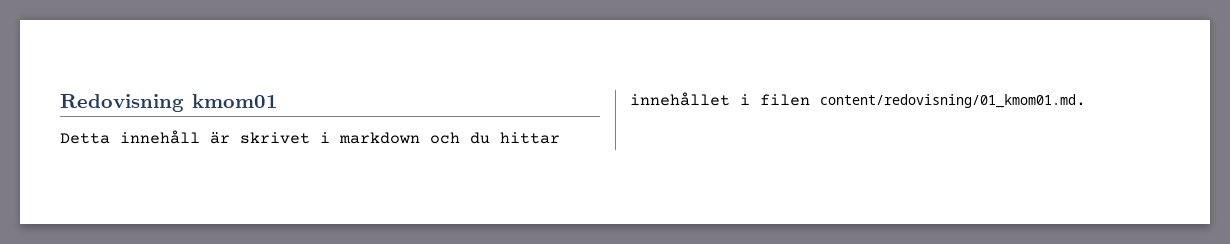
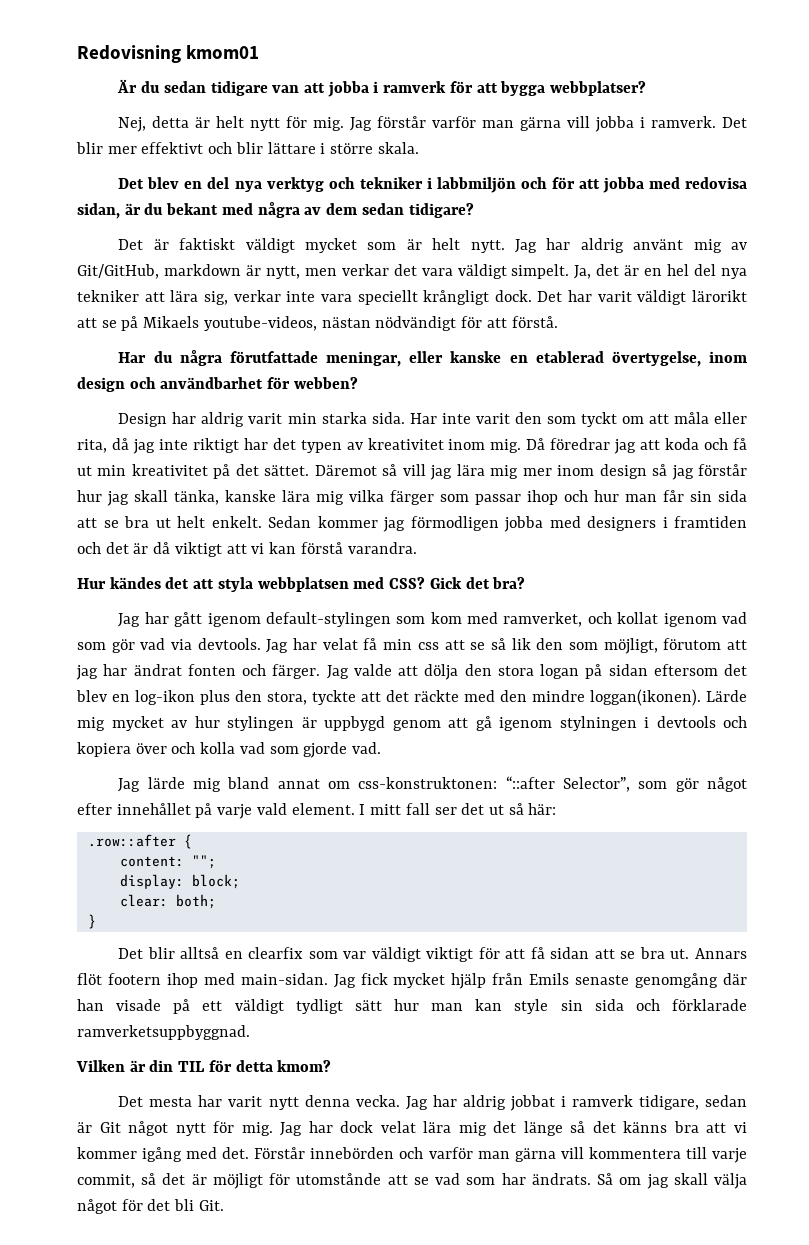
- Detta innehåll är skrivet i markdown och du hittar innehållet i filen content/redovisning/01_kmom01.md.
+ Är du sedan tidigare van att jobba i ramverk för att bygga webbplatser?
+ Nej, detta är helt nytt för mig. Jag förstår varför man gärna vill jobba i ramverk. Det blir mer effektivt och blir lättare i större skala.
+ Det blev en del nya verktyg och tekniker i labbmiljön och för att jobba med redovisa sidan, är du bekant med några av dem sedan tidigare?
+ Det är faktiskt väldigt mycket som är helt nytt. Jag har aldrig använt mig av Git/GitHub, markdown är nytt, men verkar det vara väldigt simpelt. Ja, det är en hel del nya tekniker att lära sig, verkar inte vara speciellt krångligt dock. Det har varit väldigt lärorikt att se på Mikaels youtube-videos, nästan nödvändigt för att förstå.
+ Har du några förutfattade meningar, eller kanske en etablerad övertygelse, inom design och användbarhet för webben?
+ Design har aldrig varit min starka sida. Har inte varit den som tyckt om att måla eller rita, då jag inte riktigt har det typen av kreativitet inom mig. Då föredrar jag att koda och få ut min kreativitet på det sättet. Däremot så vill jag lära mig mer inom design så jag förstår hur jag skall tänka, kanske lära mig vilka färger som passar ihop och hur man får sin sida att se bra ut helt enkelt. Sedan kommer jag förmodligen jobba med designers i framtiden och det är då viktigt att vi kan förstå varandra.
+ Hur kändes det att styla webbplatsen med CSS? Gick det bra?
+ Jag har gått igenom default-stylingen som kom med ramverket, och kollat igenom vad som gör vad via devtools. Jag har velat få min css att se så lik den som möjligt, förutom att jag har ändrat fonten och färger. Jag valde att dölja den stora logan på sidan eftersom det blev en log-ikon plus den stora, tyckte att det räckte med den mindre loggan(ikonen). Lärde mig mycket av hur stylingen är uppbygd genom att gå igenom stylningen i devtools och kopiera över och kolla vad som gjorde vad.
+ Jag lärde mig bland annat om css-konstruktonen: “::after Selector”, som gör något efter innehållet på varje vald element. I mitt fall ser det ut så här:
+ .row::after {
+ content: "";
+ display: block;
+ clear: both;
+ }
+ Det blir alltså en clearfix som var väldigt viktigt för att få sidan att se bra ut. Annars flöt footern ihop med main-sidan. Jag fick mycket hjälp från Emils senaste genomgång där han visade på ett väldigt tydligt sätt hur man kan style sin sida och förklarade ramverketsuppbyggnad.
+ Vilken är din TIL för detta kmom?
+ Det mesta har varit nytt denna vecka. Jag har aldrig jobbat i ramverk tidigare, sedan är Git något nytt för mig. Jag har dock velat lära mig det länge så det känns bra att vi kommer igång med det. Förstår innebörden och varför man gärna vill kommentera till varje commit, så det är möjligt för utomstånde att se vad som har ändrats. Så om jag skall välja något för det bli Git.

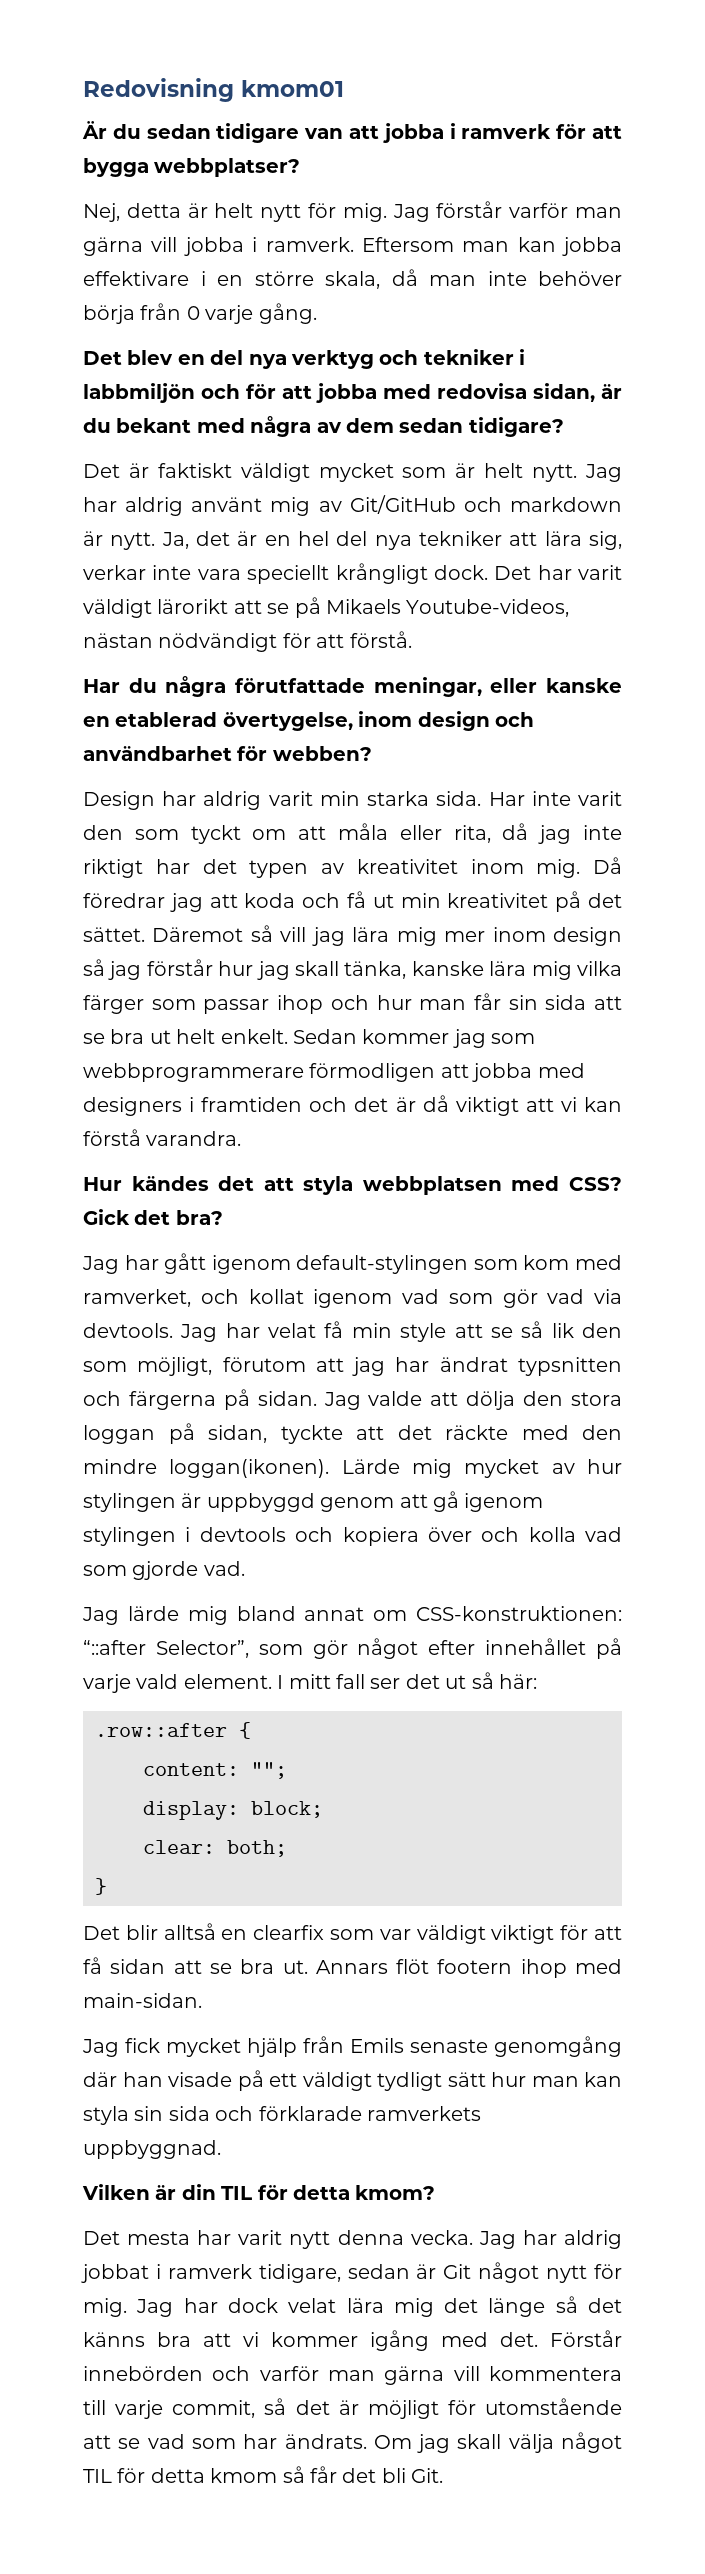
- Det blir mer effektivt och blir lättare i större skala.
+ Eftersom man kan jobba effektivare i en större skala, då man inte behöver börja från 0 varje gång.
- Jag har aldrig använt mig av Git/GitHub, markdown är nytt, men verkar det vara väldigt simpelt.
+ Jag har aldrig använt mig av Git/GitHub och markdown är nytt.
- Det har varit väldigt lärorikt att se på Mikaels youtube-videos, nästan nödvändigt för att förstå.
+ Det har varit väldigt lärorikt att se på Mikaels Youtube-videos, nästan nödvändigt för att förstå.
- Sedan kommer jag förmodligen jobba med designers i framtiden och det är då viktigt att vi kan förstå varandra.
+ Sedan kommer jag som webbprogrammerare förmodligen att jobba med designers i framtiden och det är då viktigt att vi kan förstå varandra.
- Jag har velat få min css att se så lik den som möjligt, förutom att jag har ändrat fonten och färger.
+ Jag har velat få min style att se så lik den som möjligt, förutom att jag har ändrat typsnitten och färgerna på sidan.
- Jag valde att dölja den stora logan på sidan eftersom det blev en log-ikon plus den stora, tyckte att det räckte med den mindre loggan(ikonen).
+ Jag valde att dölja den stora loggan på sidan, tyckte att det räckte med den mindre loggan(ikonen).
- Lärde mig mycket av hur stylingen är uppbygd genom att gå igenom stylningen i devtools och kopiera över och kolla vad som gjorde vad.
+ Lärde mig mycket av hur stylingen är uppbyggd genom att gå igenom stylingen i devtools och kopiera över och kolla vad som gjorde vad.
- Jag lärde mig bland annat om css-konstruktonen: “::after Selector”, som gör något efter innehållet på varje vald element.
+ Jag lärde mig bland annat om CSS-konstruktionen: “::after Selector”, som gör något efter innehållet på varje vald element.
- Annars flöt footern ihop med main-sidan. Jag fick mycket hjälp från Emils senaste genomgång där han visade på ett väldigt tydligt sätt hur man kan style sin sida och förklarade ramverketsuppbyggnad.
+ Annars flöt footern ihop med main-sidan.
+ Jag fick mycket hjälp från Emils senaste genomgång där han visade på ett väldigt tydligt sätt hur man kan styla sin sida och förklarade ramverkets uppbyggnad.
- Förstår innebörden och varför man gärna vill kommentera till varje commit, så det är möjligt för utomstånde att se vad som har ändrats.
+ Förstår innebörden och varför man gärna vill kommentera till varje commit, så det är möjligt för utomstående att se vad som har ändrats.
- Så om jag skall välja något för det bli Git.
+ Om jag skall välja något TIL för detta kmom så får det bli Git.

